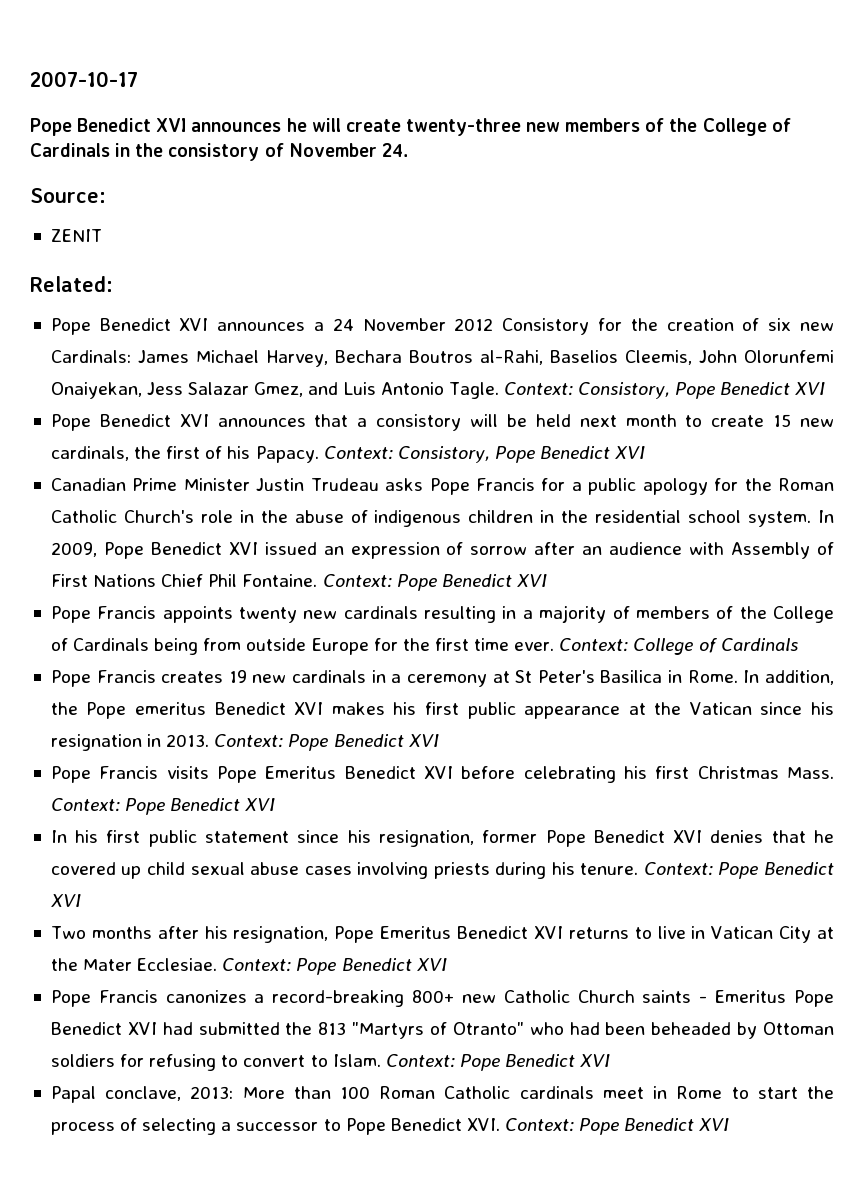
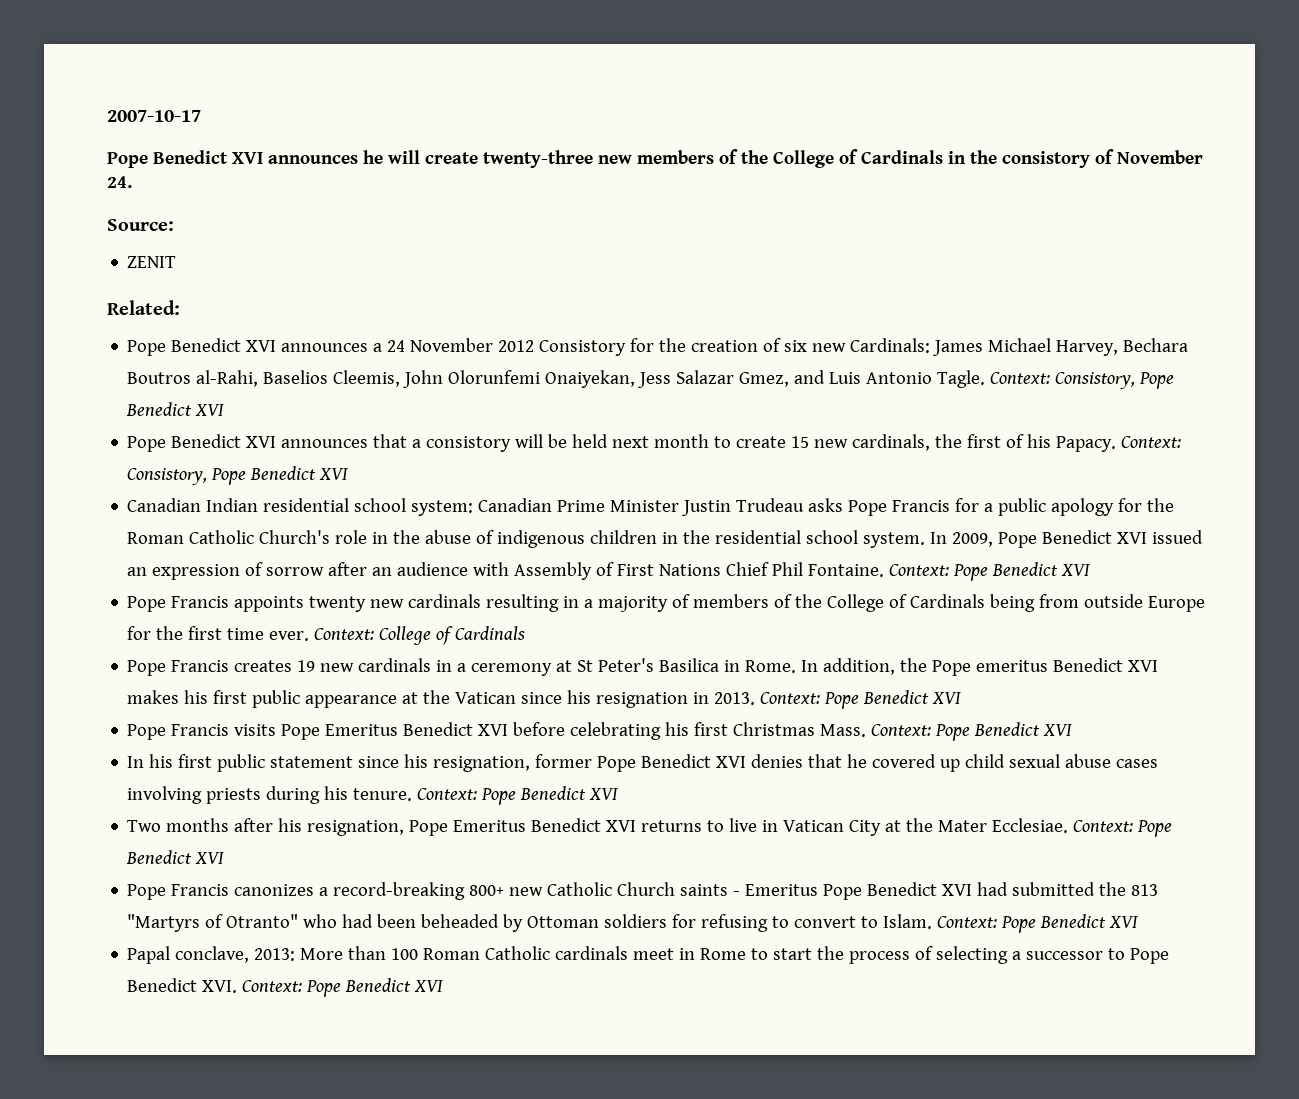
- Canadian Prime Minister Justin Trudeau asks Pope Francis for a public apology for the Roman Catholic Church's role in the abuse of indigenous children in the residential school system.
+ Canadian Indian residential school system: Canadian Prime Minister Justin Trudeau asks Pope Francis for a public apology for the Roman Catholic Church's role in the abuse of indigenous children in the residential school system.

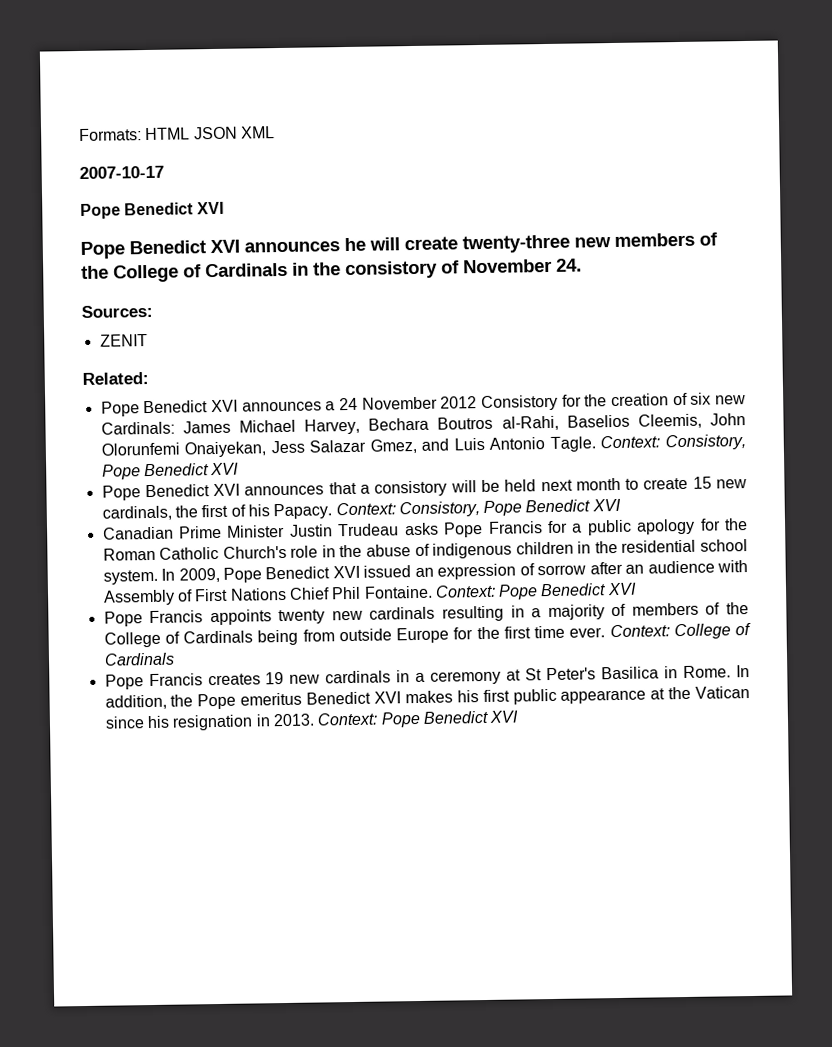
+ Formats: HTML JSON XML
  2007-10-17
+ Pope Benedict XVI
- Source:
+ Sources:
- Canadian Indian residential school system: Canadian Prime Minister Justin Trudeau asks Pope Francis for a public apology for the Roman Catholic Church's role in the abuse of indigenous children in the residential school system.
+ Canadian Prime Minister Justin Trudeau asks Pope Francis for a public apology for the Roman Catholic Church's role in the abuse of indigenous children in the residential school system.
- Pope Francis visits Pope Emeritus Benedict XVI before celebrating his first Christmas Mass. Context: Pope Benedict XVI
- In his first public statement since his resignation, former Pope Benedict XVI denies that he covered up child sexual abuse cases involving priests during his tenure. Context: Pope Benedict XVI
- Two months after his resignation, Pope Emeritus Benedict XVI returns to live in Vatican City at the Mater Ecclesiae. Context: Pope Benedict XVI
- Pope Francis canonizes a record-breaking 800+ new Catholic Church saints - Emeritus Pope Benedict XVI had submitted the 813 "Martyrs of Otranto" who had been beheaded by Ottoman soldiers for refusing to convert to Islam. Context: Pope Benedict XVI
- Papal conclave, 2013: More than 100 Roman Catholic cardinals meet in Rome to start the process of selecting a successor to Pope Benedict XVI. Context: Pope Benedict XVI

